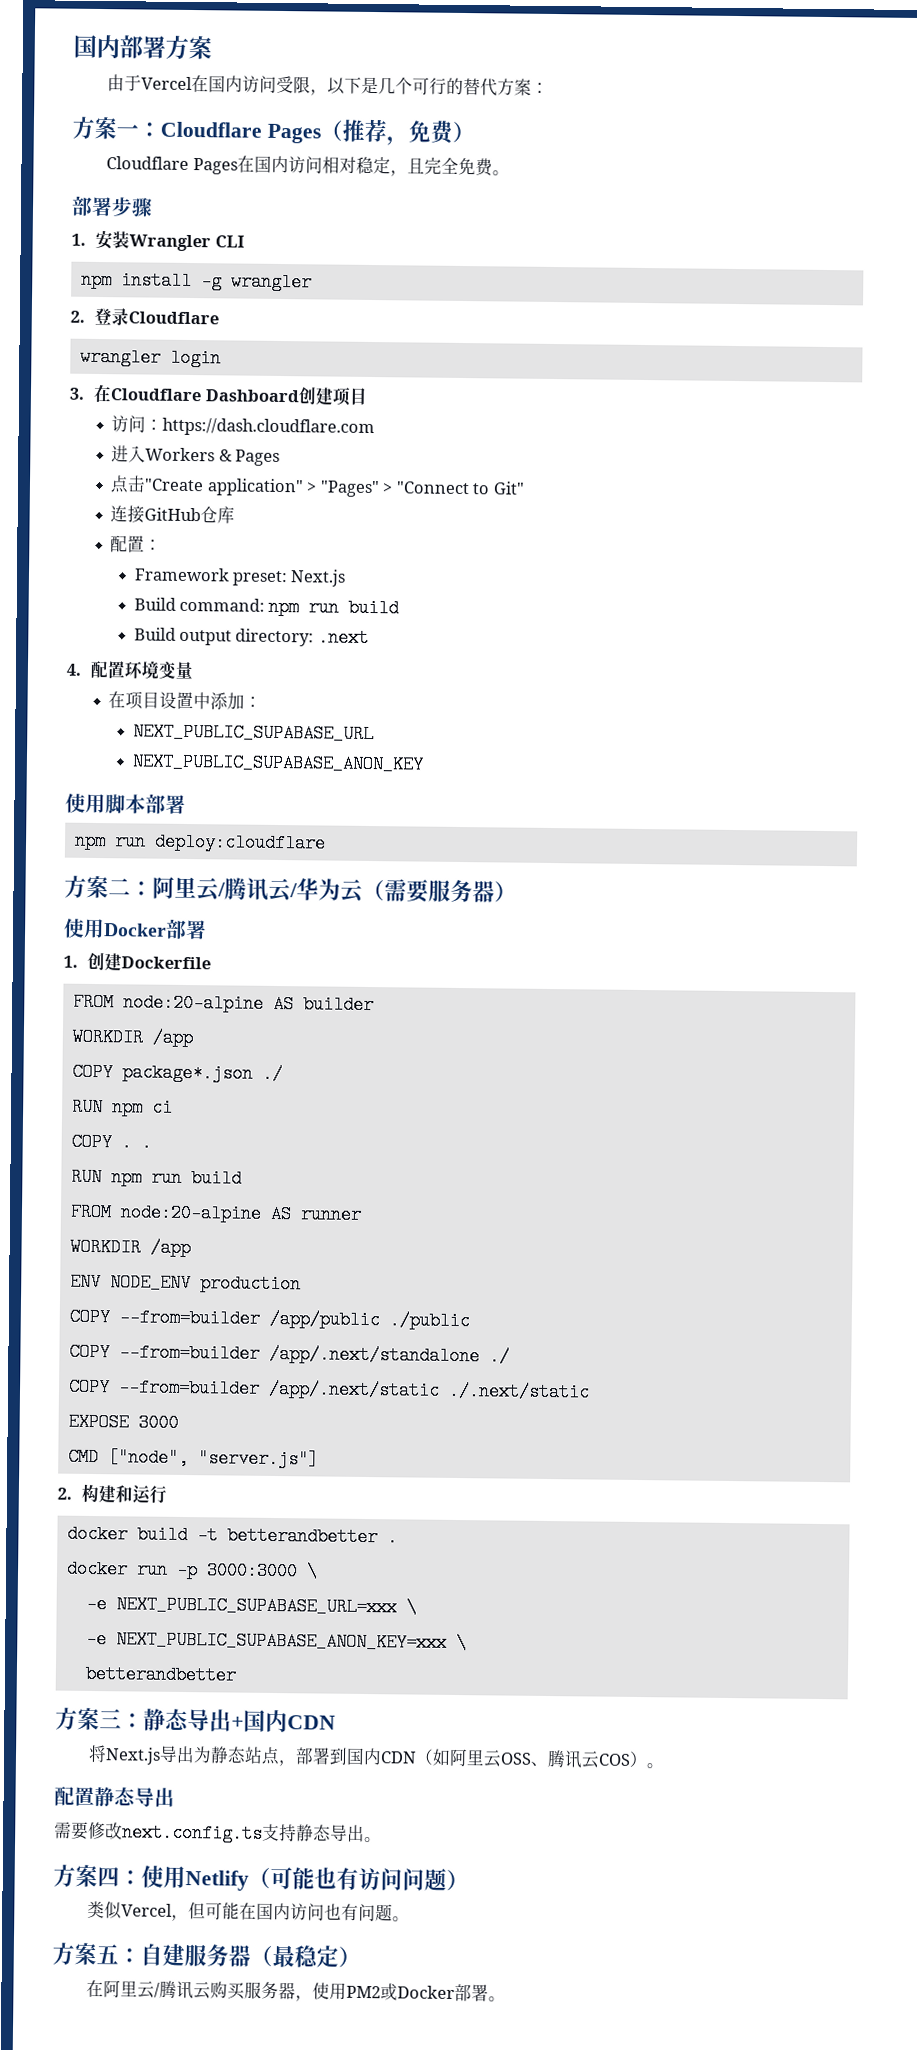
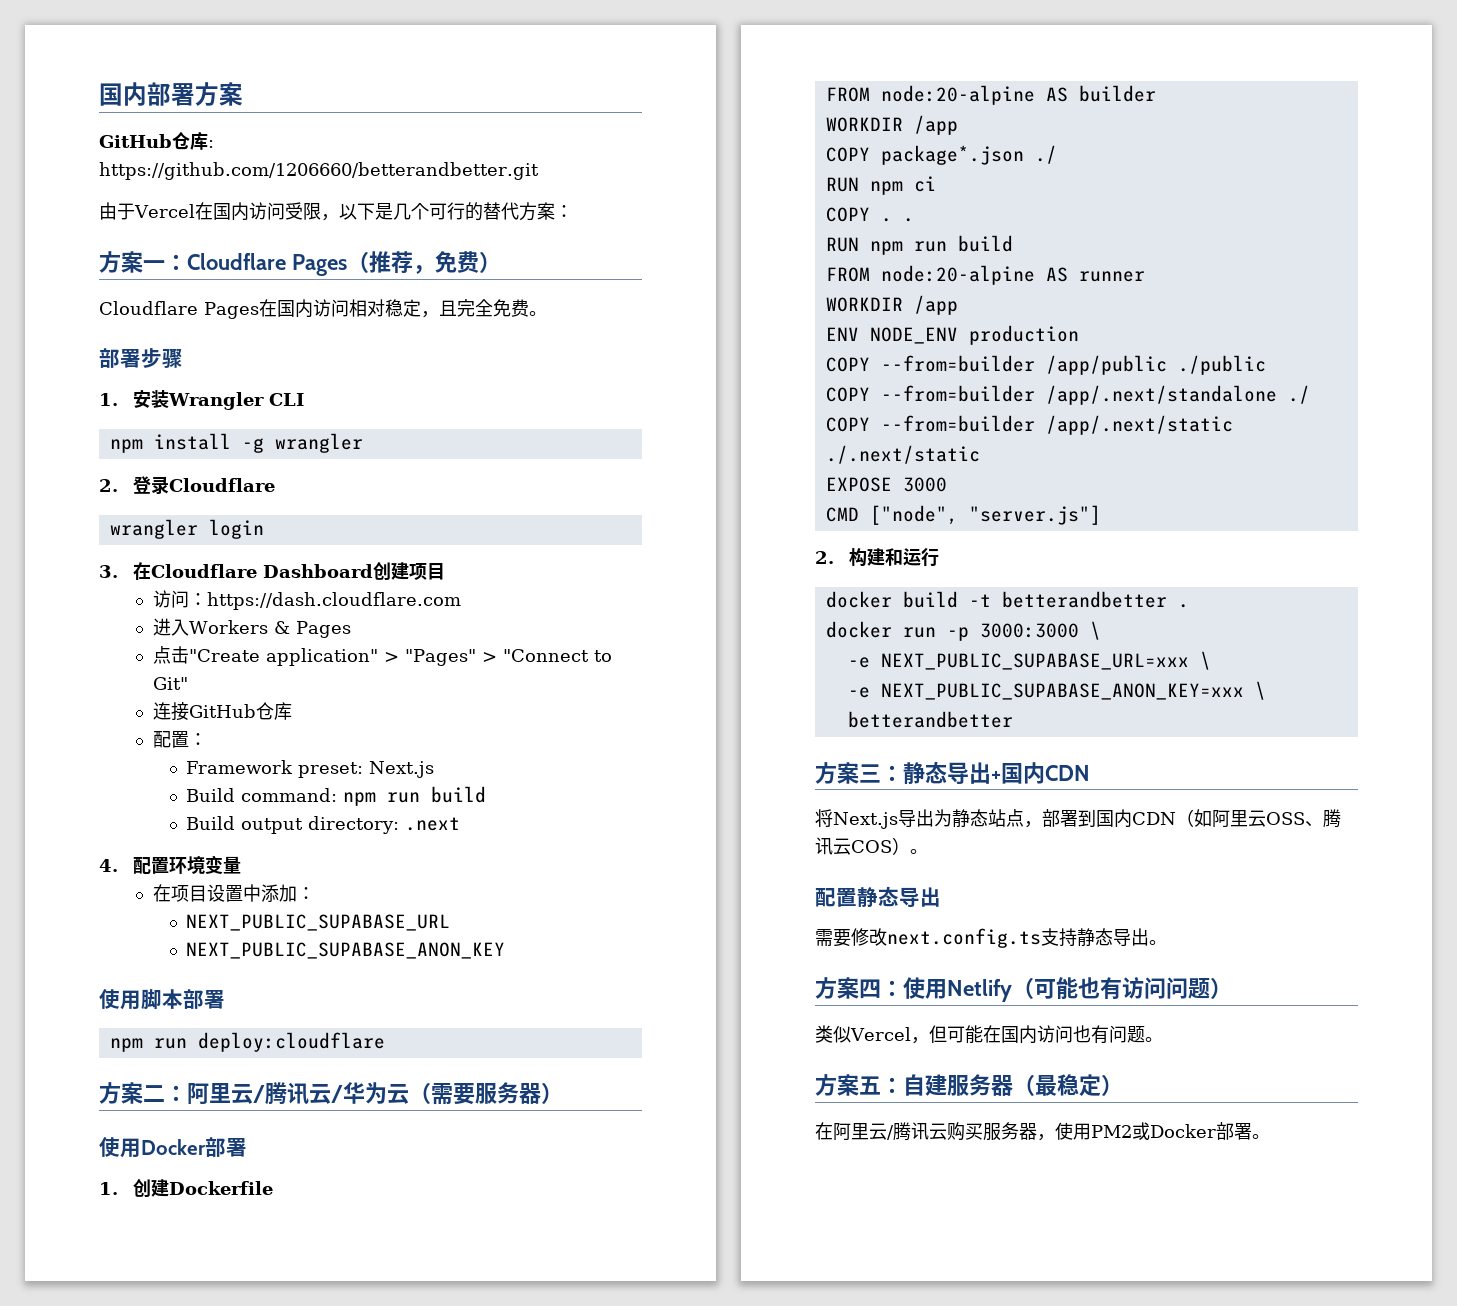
+ GitHub仓库: https://github.com/1206660/betterandbetter.git

